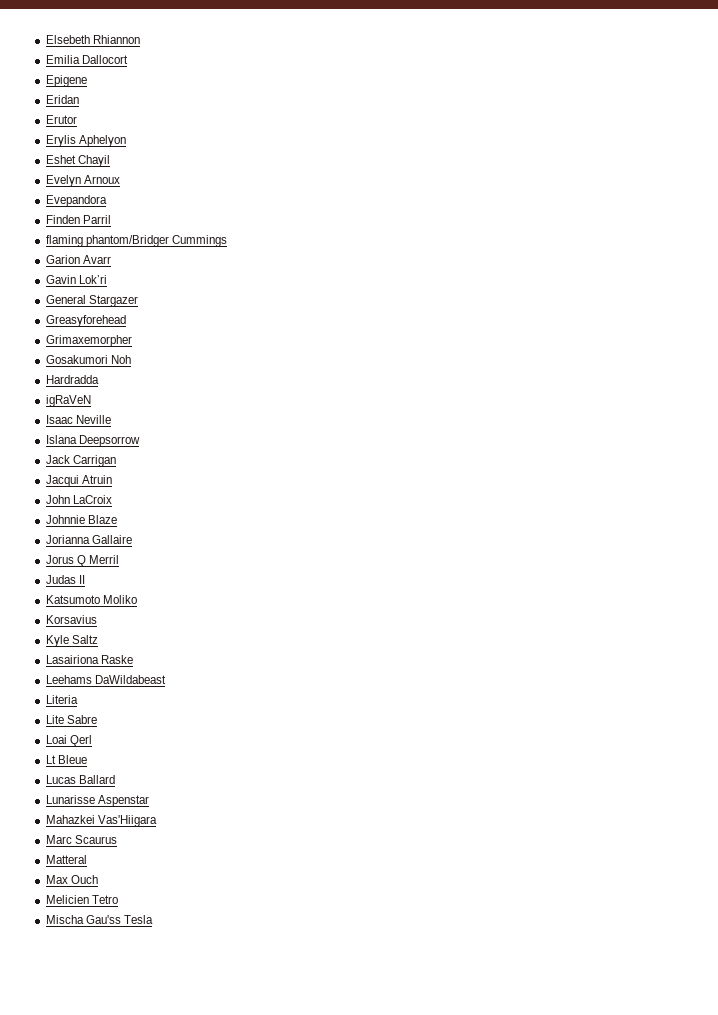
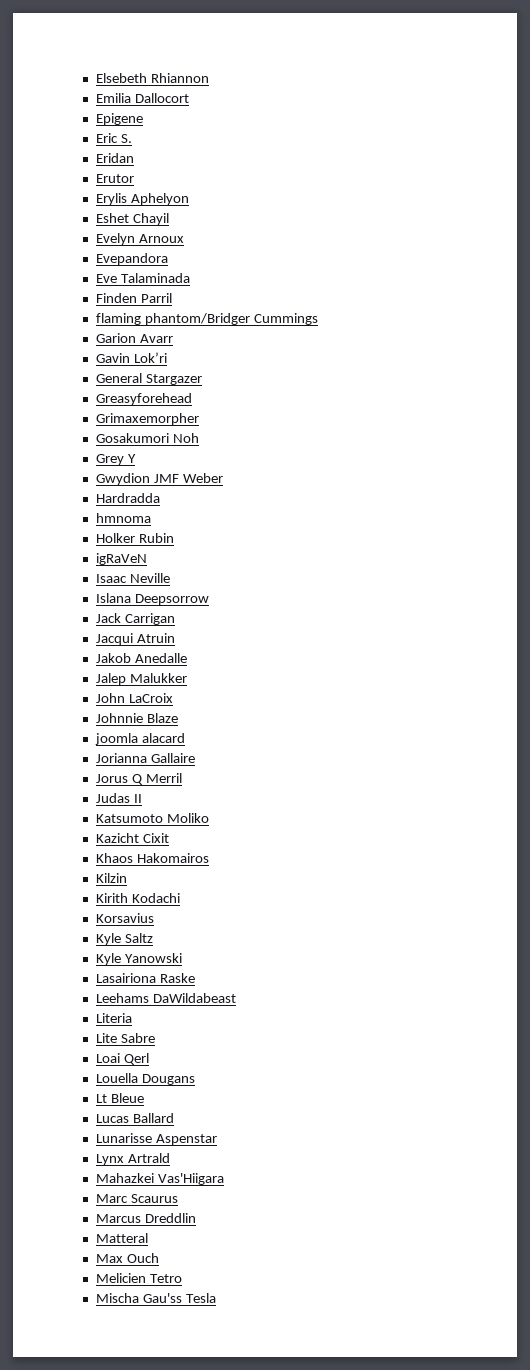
+ Eric S.
+ Eve Talaminada
+ Grey Y
+ Gwydion JMF Weber
  Hardradda
+ hmnoma
+ Holker Rubin
+ Jakob Anedalle
+ Jalep Malukker
+ joomla alacard
+ Kazicht Cixit
+ Khaos Hakomairos
+ Kilzin
+ Kirith Kodachi
+ Kyle Yanowski
+ Louella Dougans
+ Lynx Artrald
+ Marcus Dreddlin

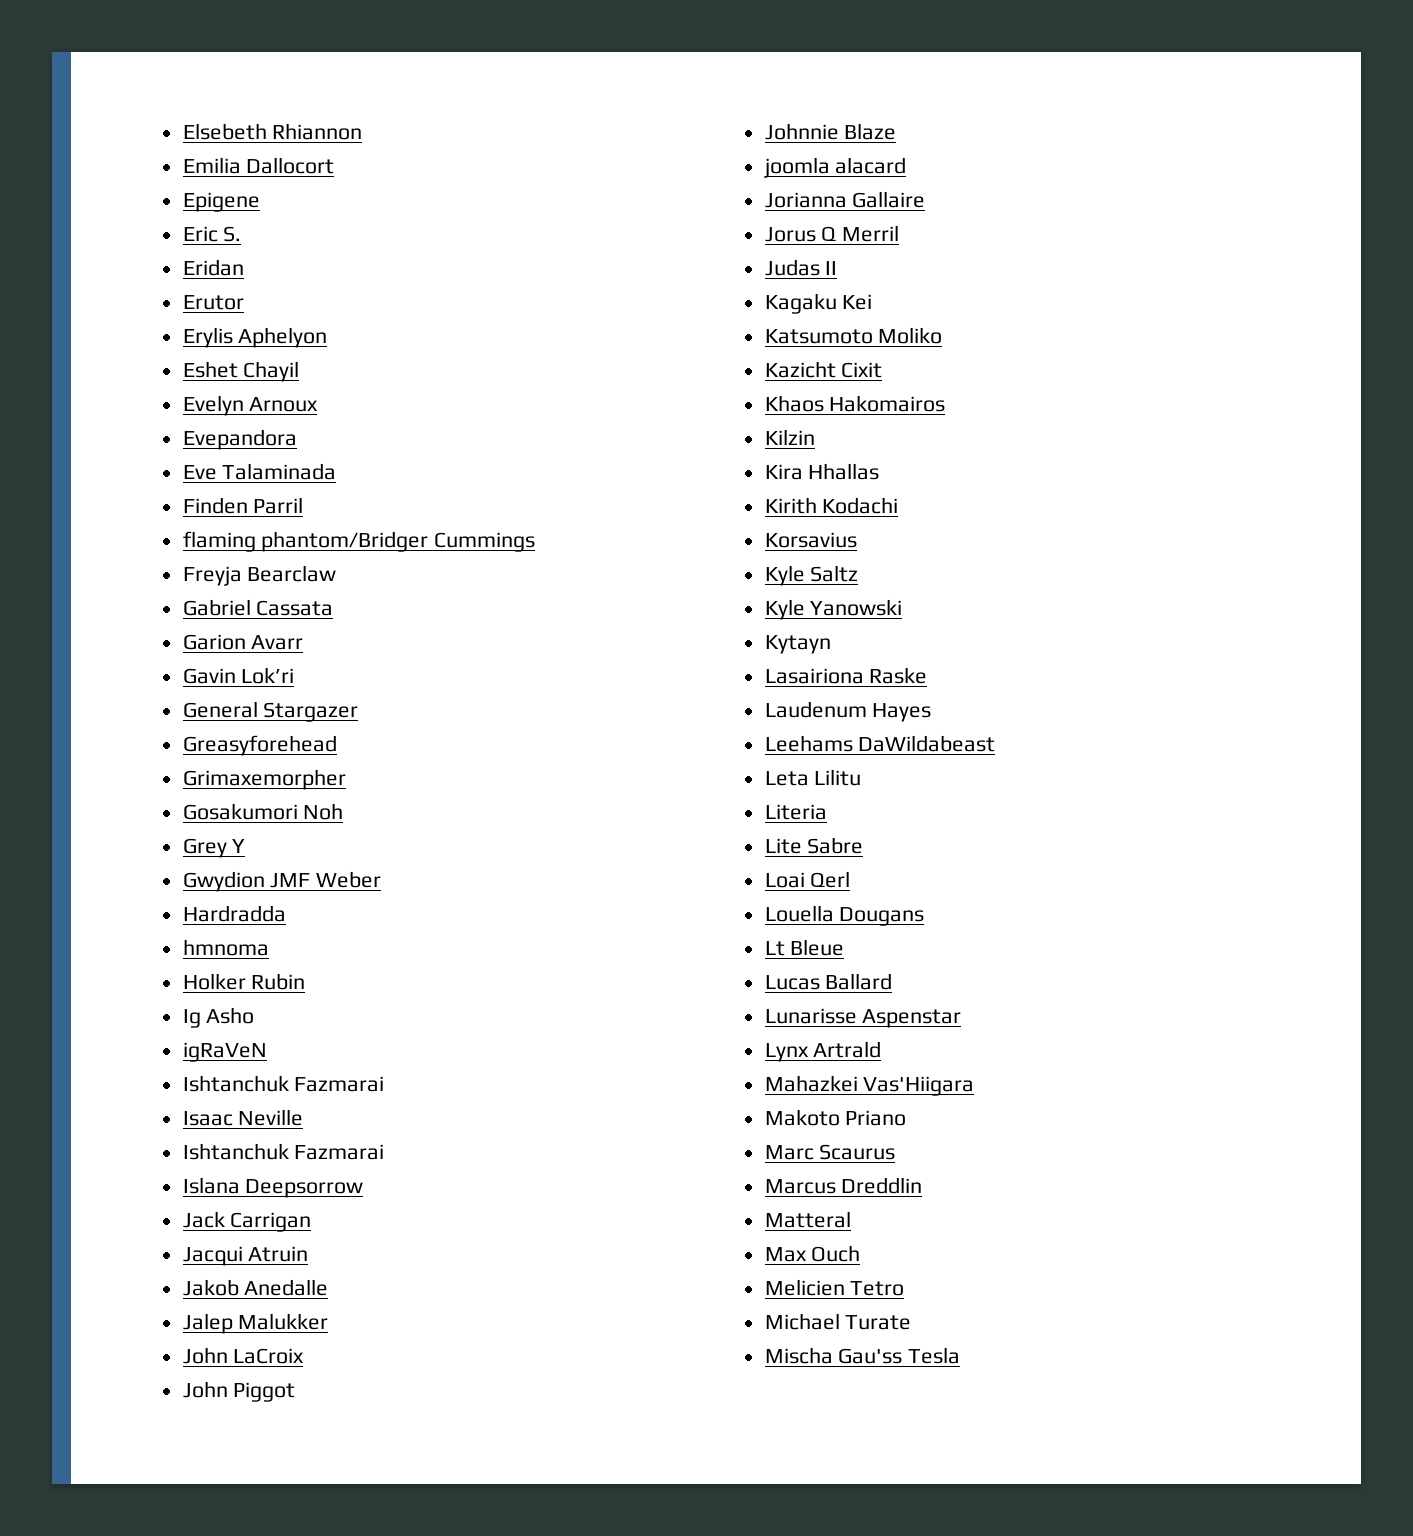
+ Freyja Bearclaw
+ Gabriel Cassata
+ Ig Asho
  igRaVeN
+ Ishtanchuk Fazmarai
  Isaac Neville
+ Ishtanchuk Fazmarai
+ John Piggot
+ Kagaku Kei
+ Kira Hhallas
+ Kytayn
+ Laudenum Hayes
+ Leta Lilitu
+ Makoto Priano
+ Michael Turate

